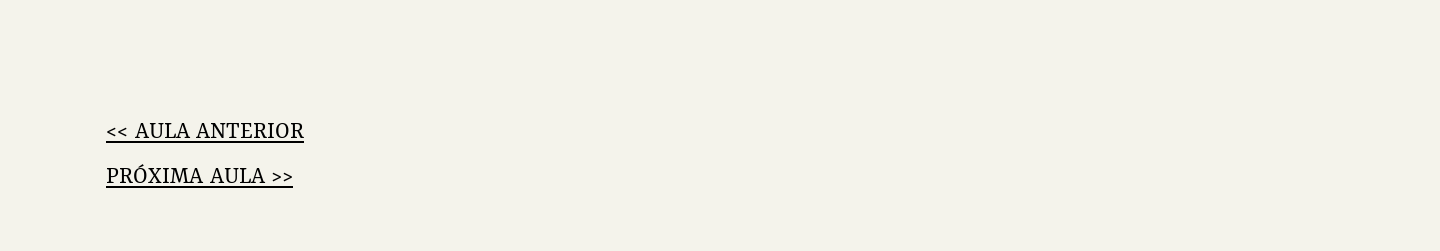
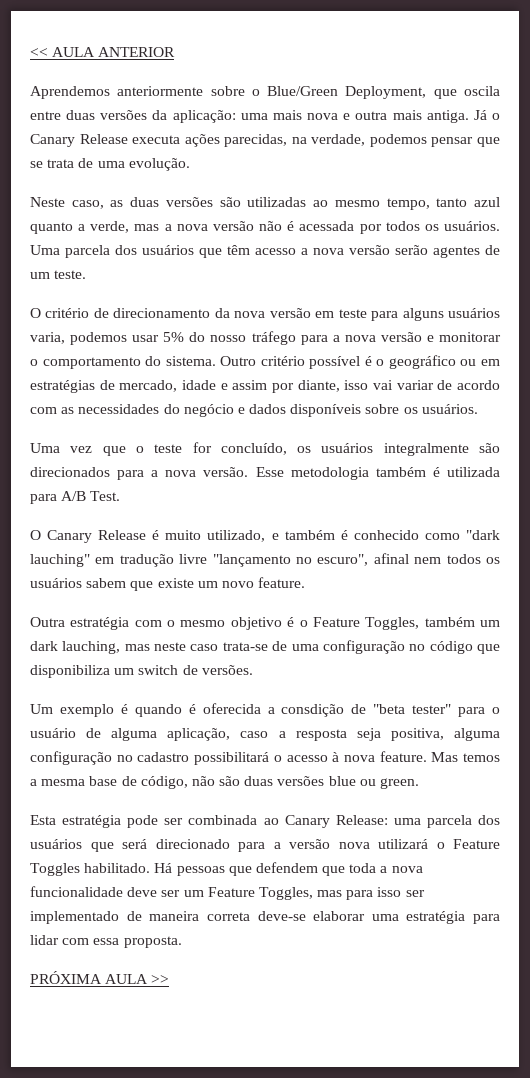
+ Aprendemos anteriormente sobre o Blue/Green Deployment, que oscila entre duas versões da aplicação: uma mais nova e outra mais antiga. Já o Canary Release executa ações parecidas, na verdade, podemos pensar que se trata de uma evolução.
+ Neste caso, as duas versões são utilizadas ao mesmo tempo, tanto azul quanto a verde, mas a nova versão não é acessada por todos os usuários. Uma parcela dos usuários que têm acesso a nova versão serão agentes de um teste.
+ O critério de direcionamento da nova versão em teste para alguns usuários varia, podemos usar 5% do nosso tráfego para a nova versão e monitorar o comportamento do sistema. Outro critério possível é o geográfico ou em estratégias de mercado, idade e assim por diante, isso vai variar de acordo com as necessidades do negócio e dados disponíveis sobre os usuários.
+ Uma vez que o teste for concluído, os usuários integralmente são direcionados para a nova versão. Esse metodologia também é utilizada para A/B Test.
+ O Canary Release é muito utilizado, e também é conhecido como "dark lauching" em tradução livre "lançamento no escuro", afinal nem todos os usuários sabem que existe um novo feature.
+ Outra estratégia com o mesmo objetivo é o Feature Toggles, também um dark lauching, mas neste caso trata-se de uma configuração no código que disponibiliza um switch de versões.
+ Um exemplo é quando é oferecida a consdição de "beta tester" para o usuário de alguma aplicação, caso a resposta seja positiva, alguma configuração no cadastro possibilitará o acesso à nova feature. Mas temos a mesma base de código, não são duas versões blue ou green.
+ Esta estratégia pode ser combinada ao Canary Release: uma parcela dos usuários que será direcionado para a versão nova utilizará o Feature Toggles habilitado. Há pessoas que defendem que toda a nova funcionalidade deve ser um Feature Toggles, mas para isso ser implementado de maneira correta deve-se elaborar uma estratégia para lidar com essa proposta.

